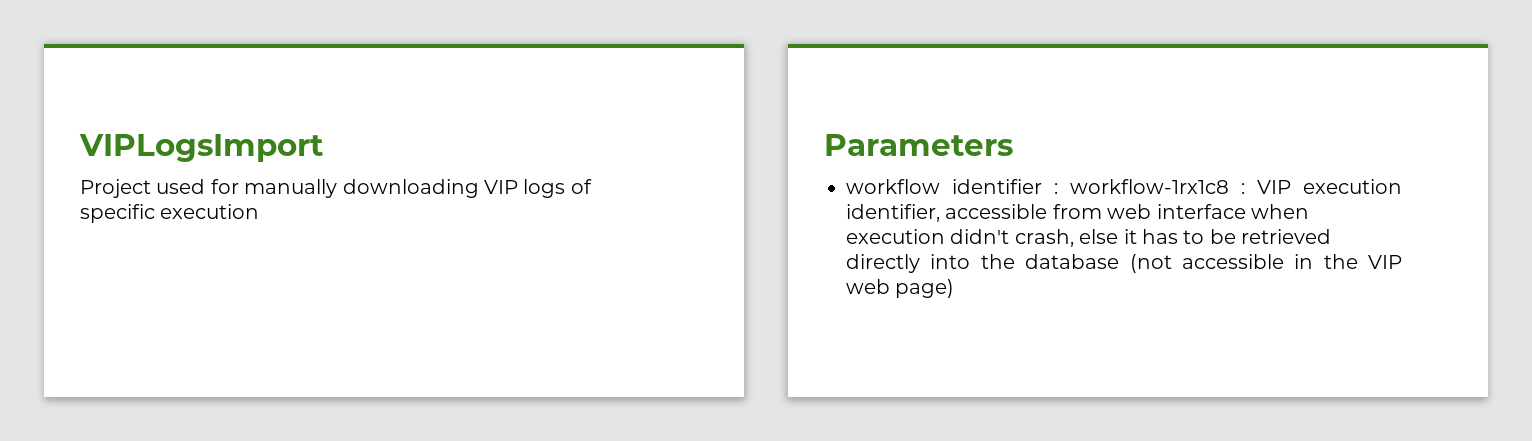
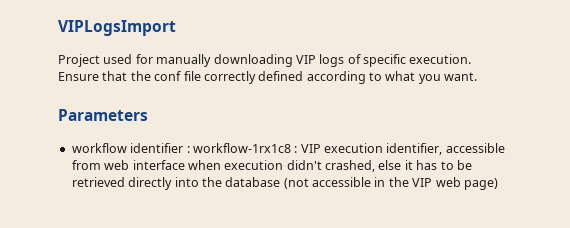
- Project used for manually downloading VIP logs of specific execution
+ Project used for manually downloading VIP logs of specific execution. Ensure that the conf file correctly defined according to what you want.
- workflow identifier : workflow-1rx1c8 : VIP execution identifier, accessible from web interface when execution didn't crash, else it has to be retrieved directly into the database (not accessible in the VIP web page)
+ workflow identifier : workflow-1rx1c8 : VIP execution identifier, accessible from web interface when execution didn't crashed, else it has to be retrieved directly into the database (not accessible in the VIP web page)

